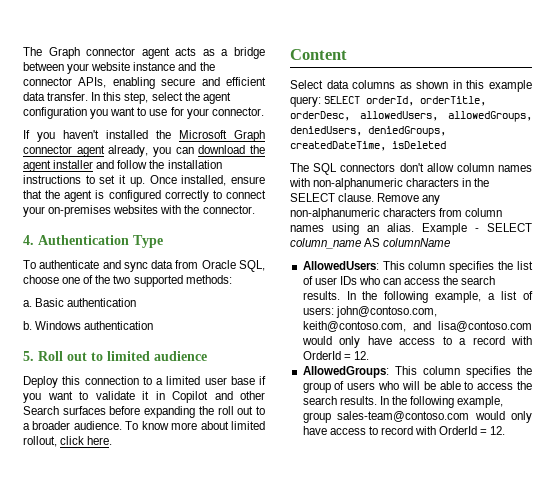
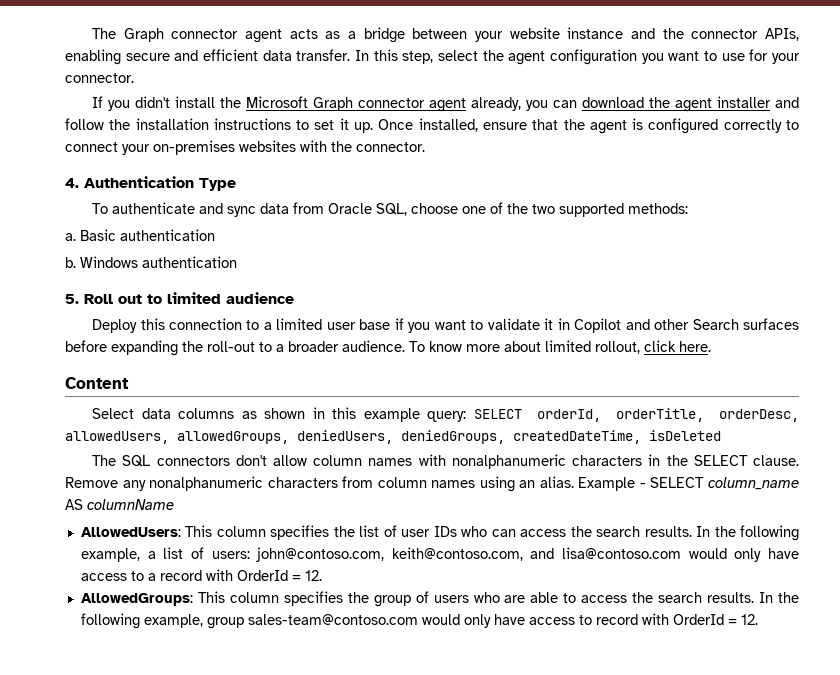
- If you haven't installed the Microsoft Graph connector agent already, you can download the agent installer and follow the installation instructions to set it up.
+ If you didn't install the Microsoft Graph connector agent already, you can download the agent installer and follow the installation instructions to set it up.
- Deploy this connection to a limited user base if you want to validate it in Copilot and other Search surfaces before expanding the roll out to a broader audience.
+ Deploy this connection to a limited user base if you want to validate it in Copilot and other Search surfaces before expanding the roll-out to a broader audience.
- The SQL connectors don't allow column names with non-alphanumeric characters in the SELECT clause.
+ The SQL connectors don't allow column names with nonalphanumeric characters in the SELECT clause.
- Remove any non-alphanumeric characters from column names using an alias.
+ Remove any nonalphanumeric characters from column names using an alias.
- AllowedGroups: This column specifies the group of users who will be able to access the search results.
+ AllowedGroups: This column specifies the group of users who are able to access the search results.

